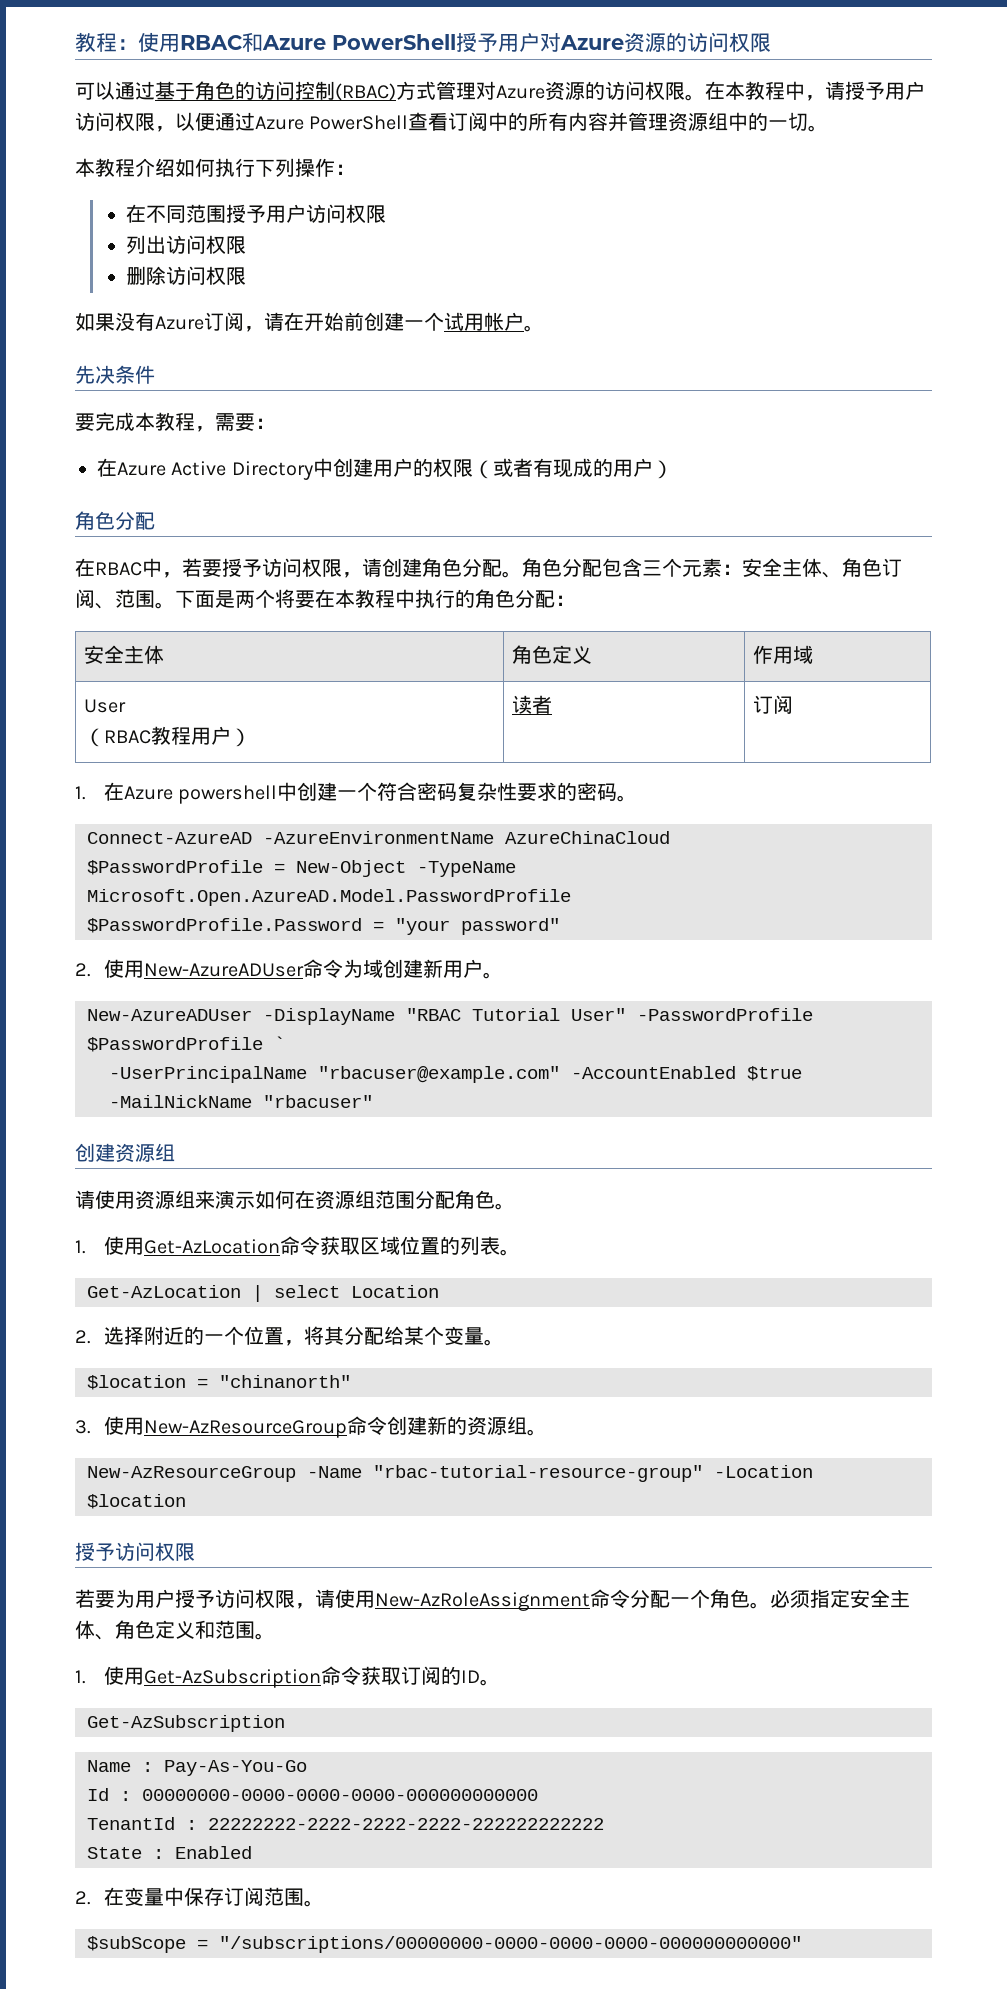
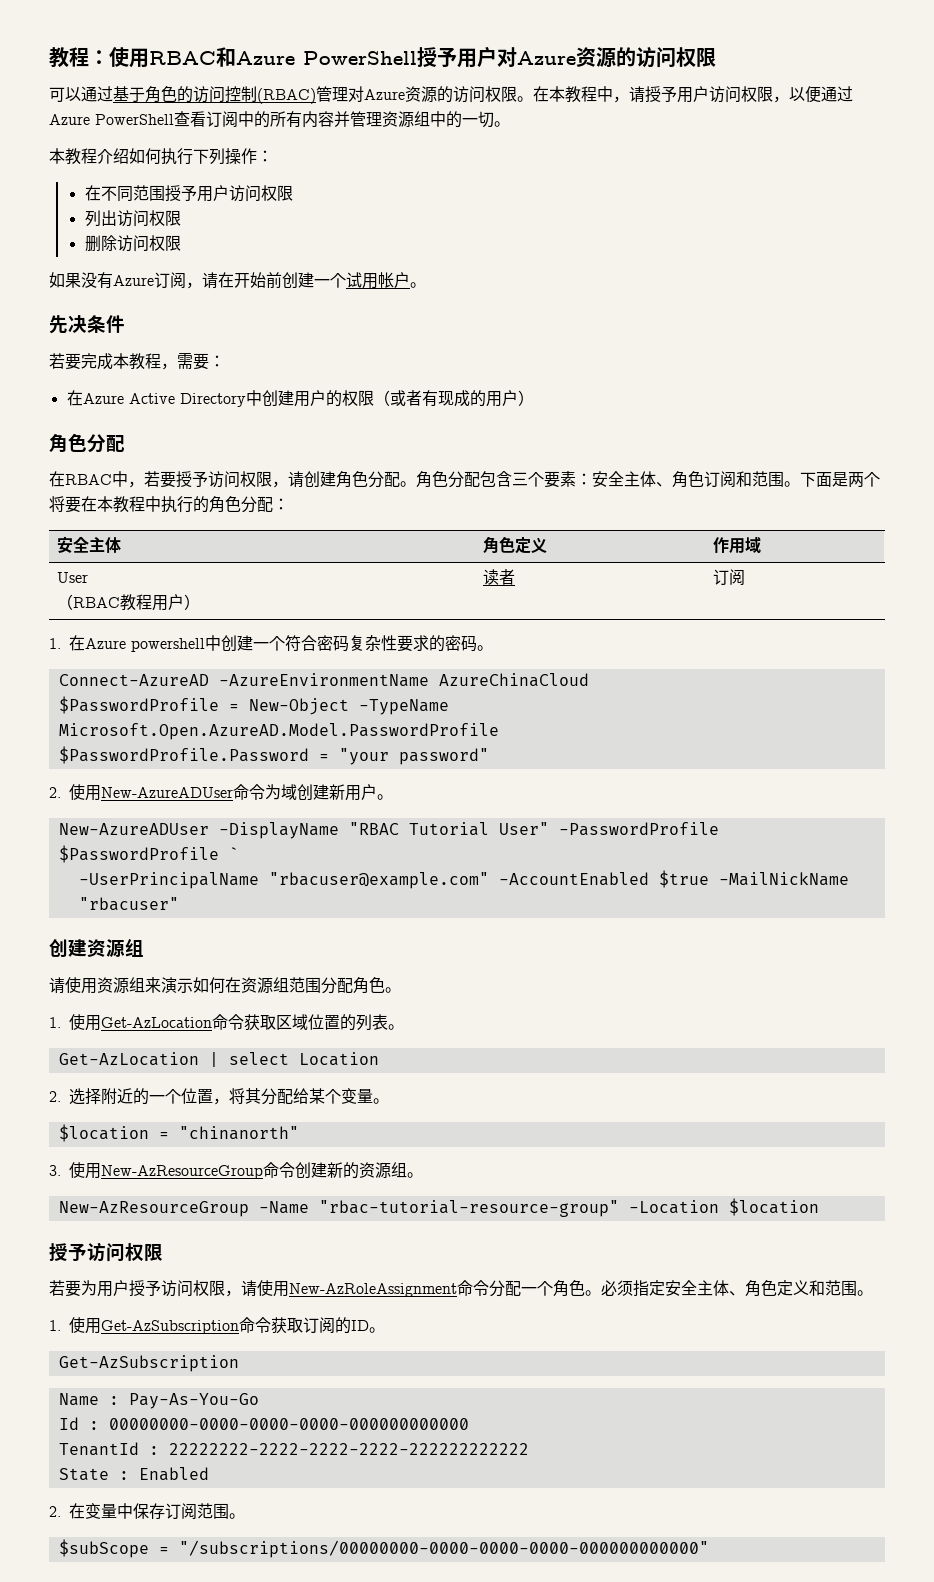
- 可以通过基于角色的访问控制(RBAC)方式管理对Azure资源的访问权限。
+ 可以通过基于角色的访问控制(RBAC)管理对Azure资源的访问权限。
- 要完成本教程，需要：
+ 若要完成本教程，需要：
- 角色分配包含三个元素：安全主体、角色订阅、范围。
+ 角色分配包含三个要素：安全主体、角色订阅和范围。

